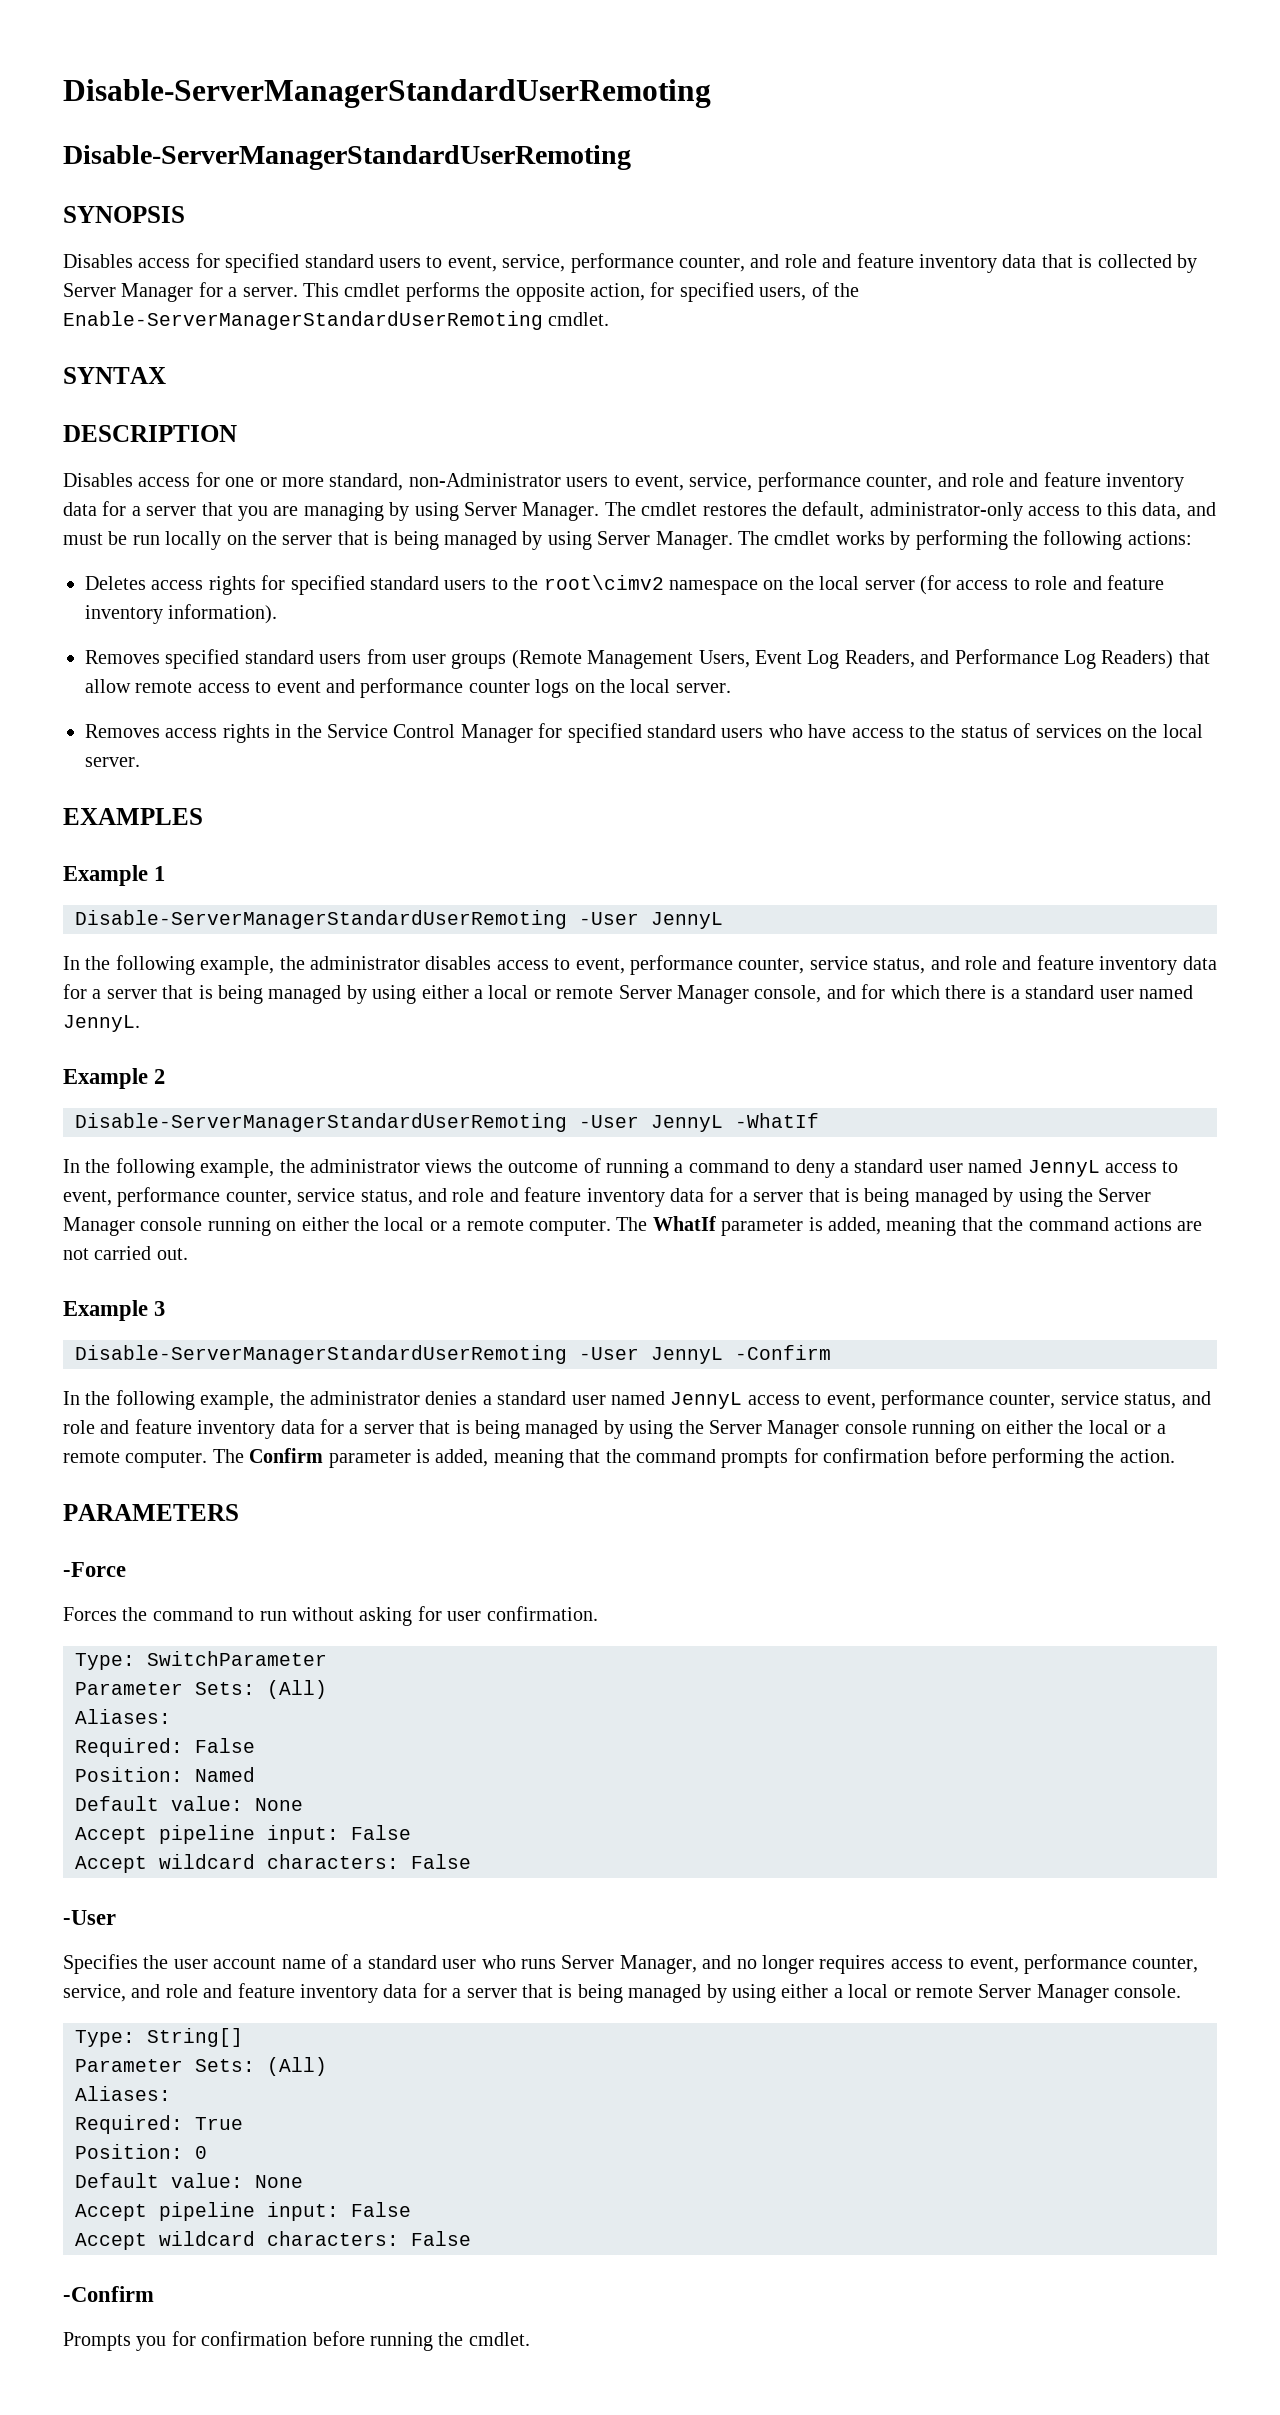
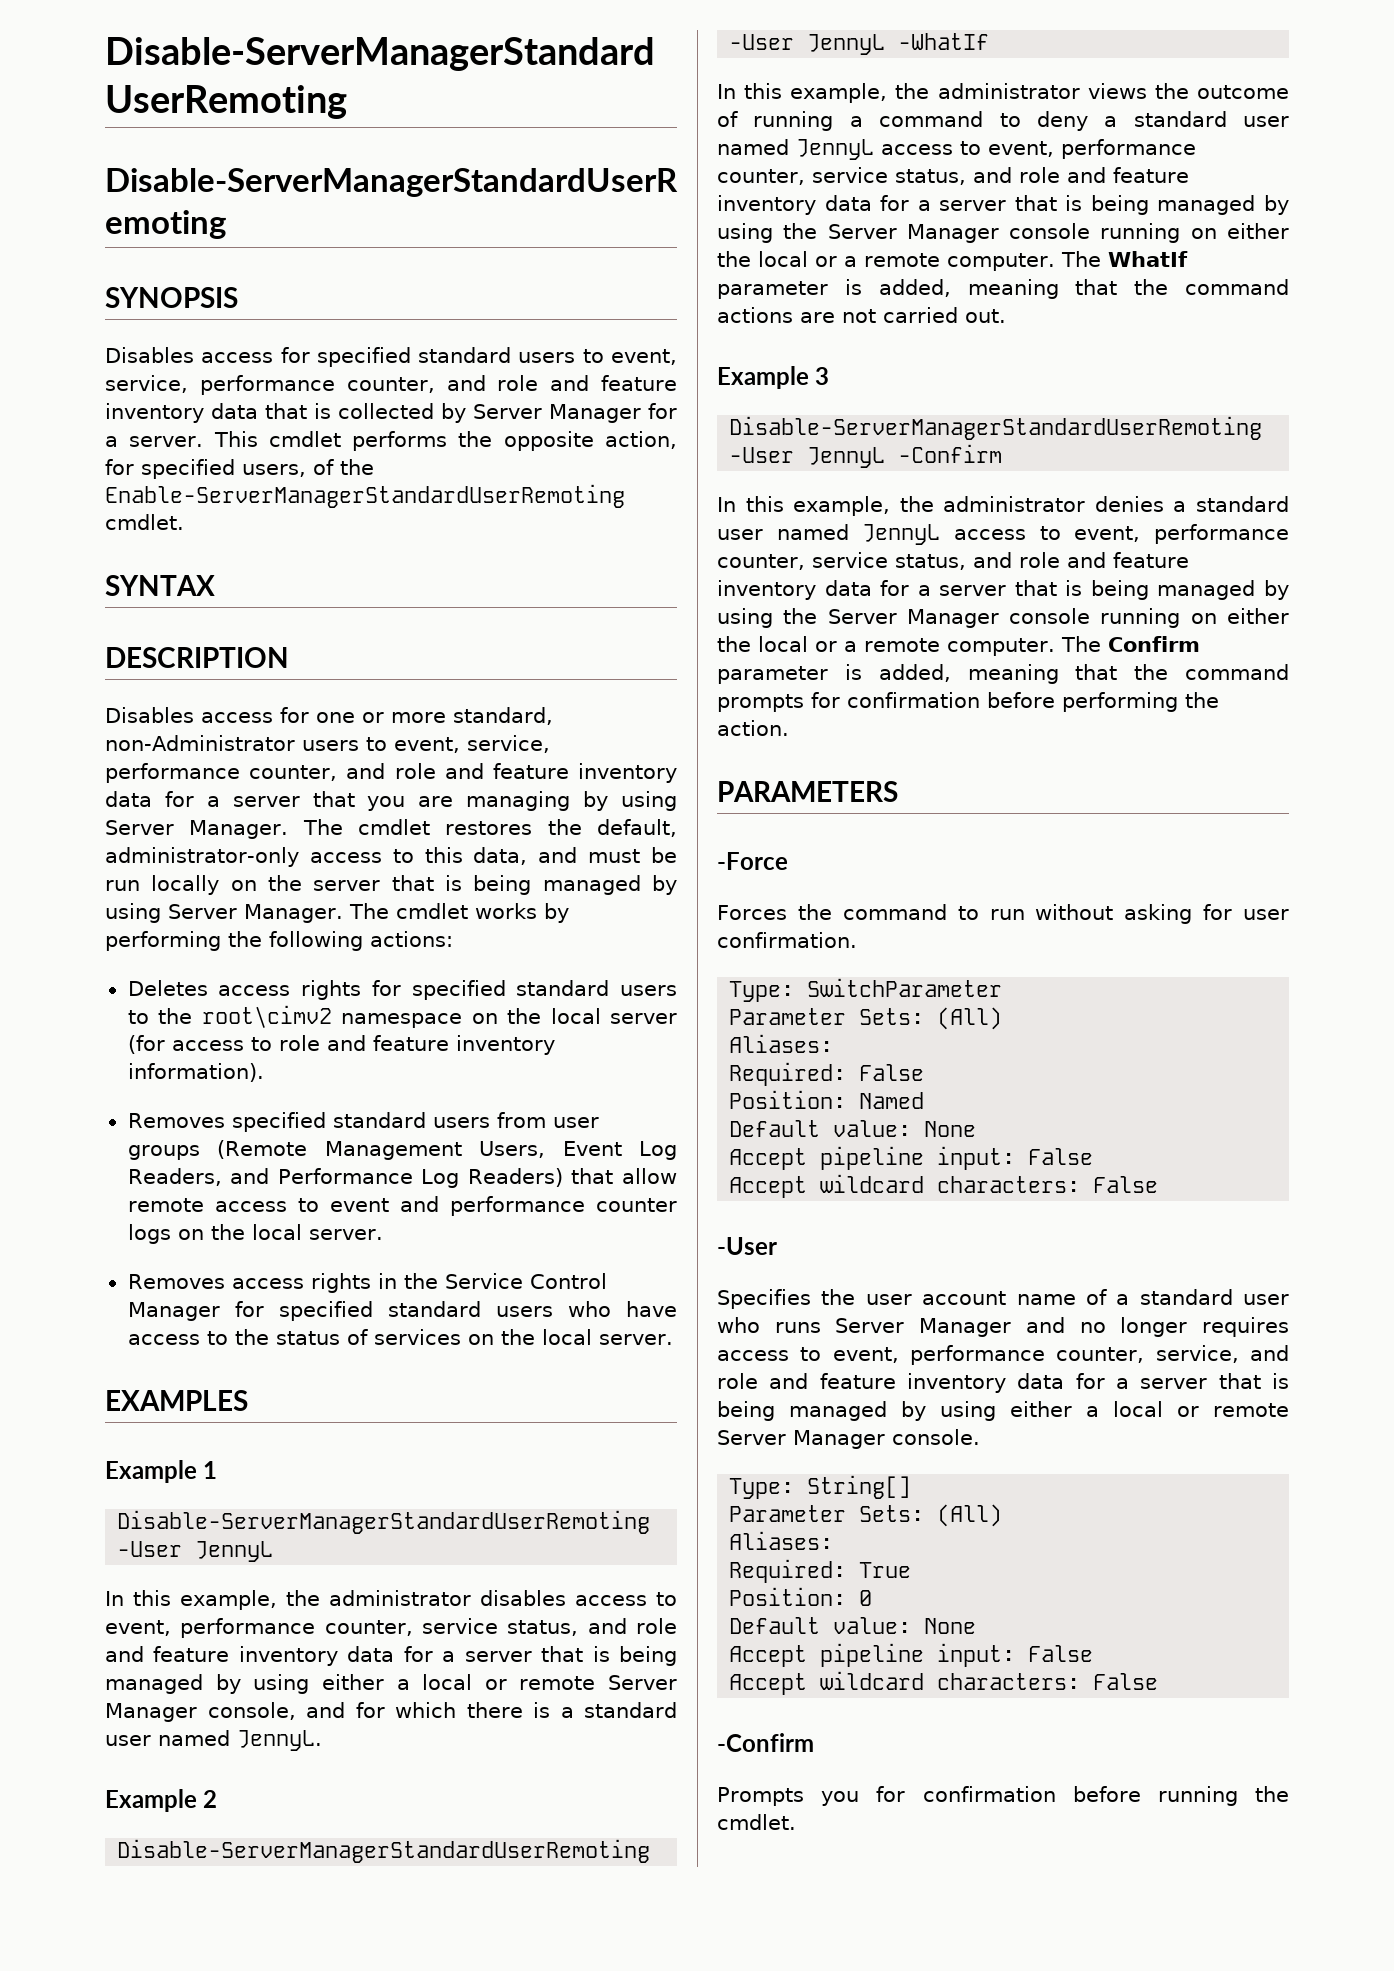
- In the following example, the administrator disables access to event, performance counter, service status, and role and feature inventory data for a server that is being managed by using either a local or remote Server Manager console, and for which there is a standard user named JennyL.
+ In this example, the administrator disables access to event, performance counter, service status, and role and feature inventory data for a server that is being managed by using either a local or remote Server Manager console, and for which there is a standard user named JennyL.
- In the following example, the administrator views the outcome of running a command to deny a standard user named JennyL access to event, performance counter, service status, and role and feature inventory data for a server that is being managed by using the Server Manager console running on either the local or a remote computer.
+ In this example, the administrator views the outcome of running a command to deny a standard user named JennyL access to event, performance counter, service status, and role and feature inventory data for a server that is being managed by using the Server Manager console running on either the local or a remote computer.
- In the following example, the administrator denies a standard user named JennyL access to event, performance counter, service status, and role and feature inventory data for a server that is being managed by using the Server Manager console running on either the local or a remote computer.
+ In this example, the administrator denies a standard user named JennyL access to event, performance counter, service status, and role and feature inventory data for a server that is being managed by using the Server Manager console running on either the local or a remote computer.
- Specifies the user account name of a standard user who runs Server Manager, and no longer requires access to event, performance counter, service, and role and feature inventory data for a server that is being managed by using either a local or remote Server Manager console.
+ Specifies the user account name of a standard user who runs Server Manager and no longer requires access to event, performance counter, service, and role and feature inventory data for a server that is being managed by using either a local or remote Server Manager console.

